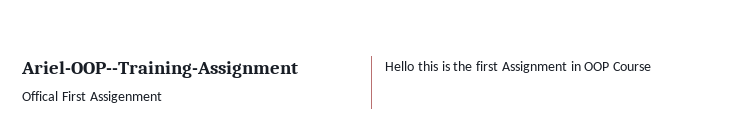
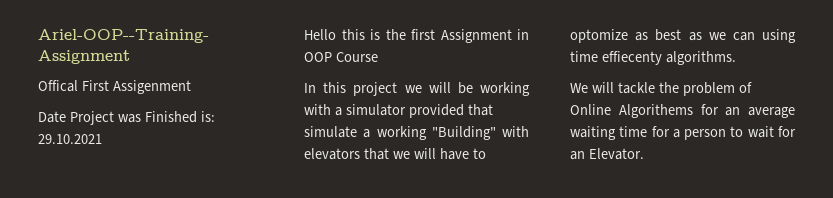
+ Date Project was Finished is: 29.10.2021
+ In this project we will be working with a simulator provided that simulate a working "Building" with elevators that we will have to optomize as best as we can using time effiecenty algorithms.
+ We will tackle the problem of Online Algorithems for an average waiting time for a person to wait for an Elevator.

